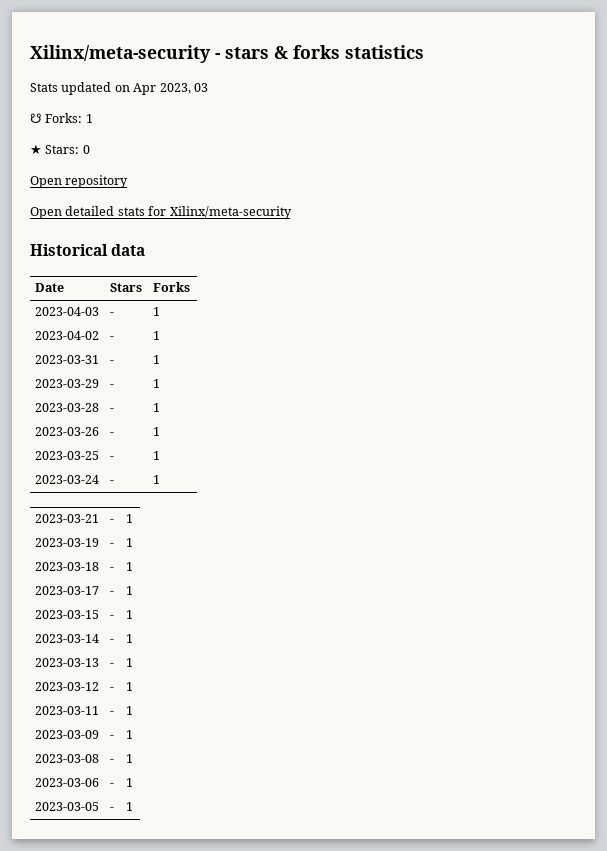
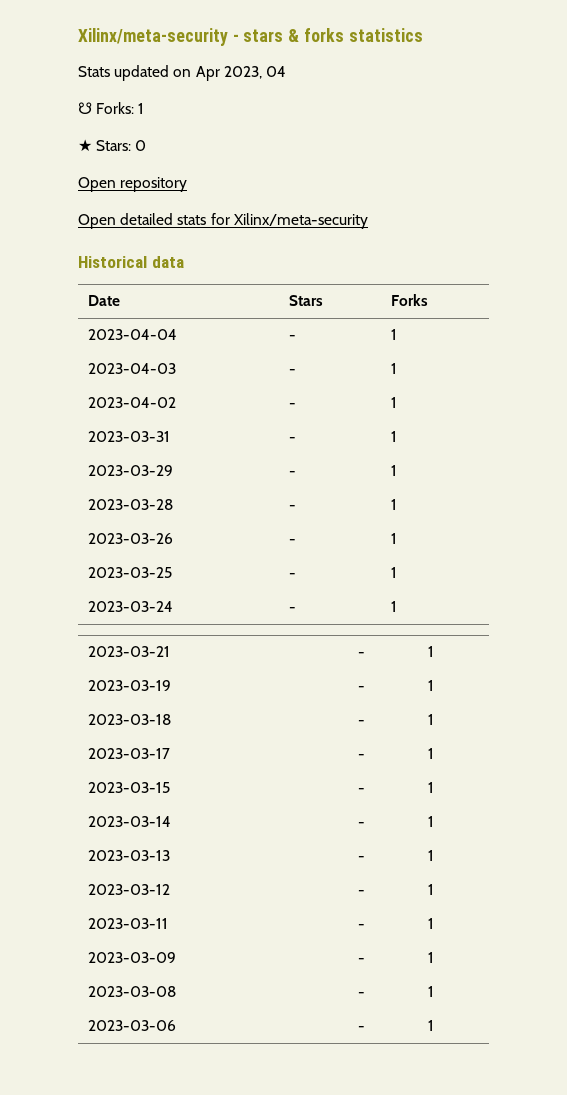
- Stats updated on Apr 2023, 03
+ Stats updated on Apr 2023, 04
+ 2023-04-04 | - | 1
- 2023-03-05 | - | 1

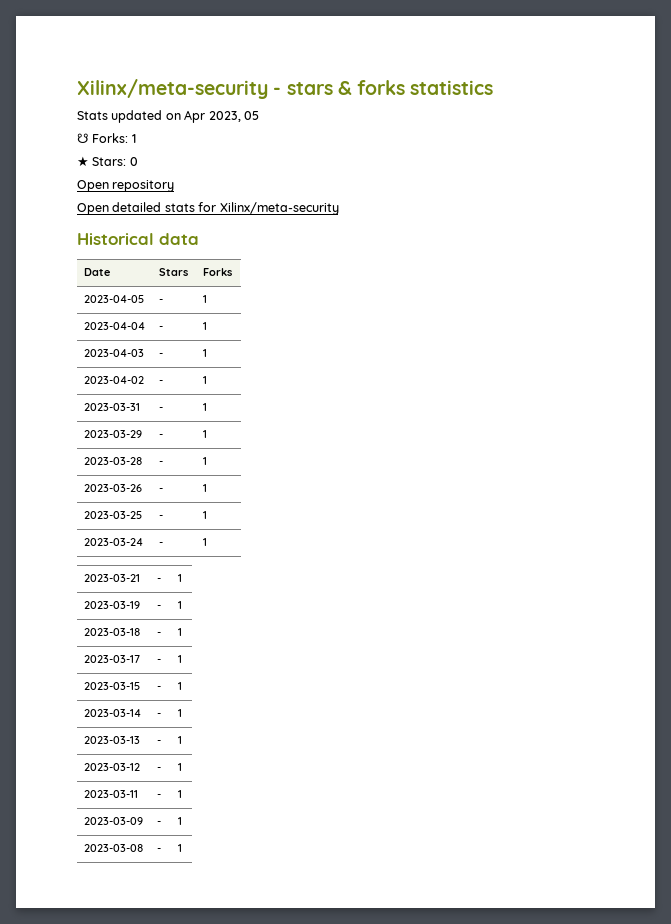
- Stats updated on Apr 2023, 04
+ Stats updated on Apr 2023, 05
+ 2023-04-05 | - | 1
- 2023-03-06 | - | 1

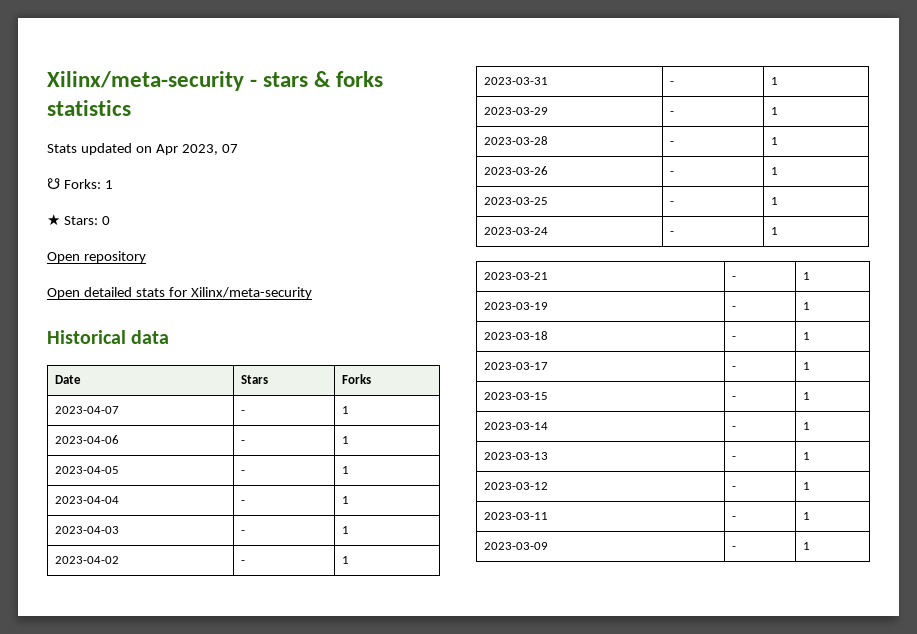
- Stats updated on Apr 2023, 05
+ Stats updated on Apr 2023, 07
+ 2023-04-07 | - | 1
+ 2023-04-06 | - | 1
- 2023-03-08 | - | 1

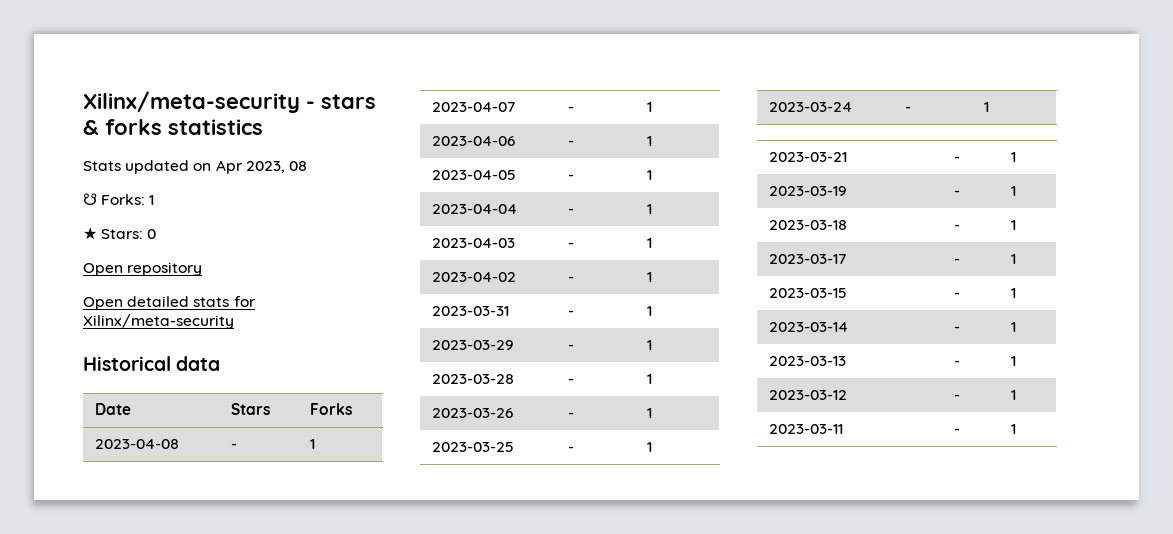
- Stats updated on Apr 2023, 07
+ Stats updated on Apr 2023, 08
+ 2023-04-08 | - | 1
- 2023-03-09 | - | 1

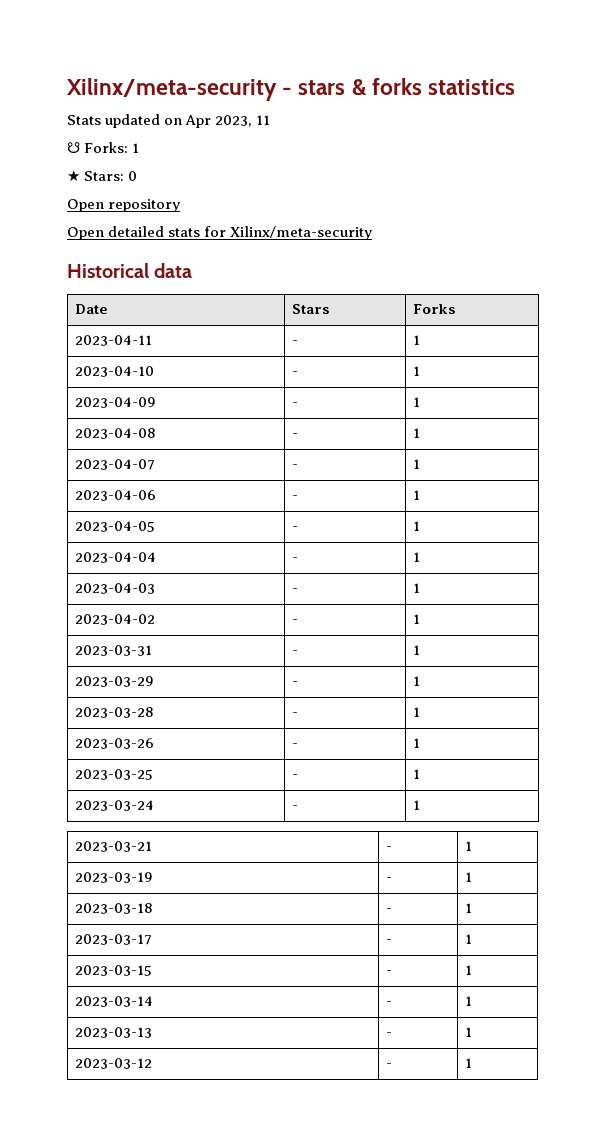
- Stats updated on Apr 2023, 08
+ Stats updated on Apr 2023, 11
+ 2023-04-11 | - | 1
+ 2023-04-10 | - | 1
+ 2023-04-09 | - | 1
- 2023-03-11 | - | 1

